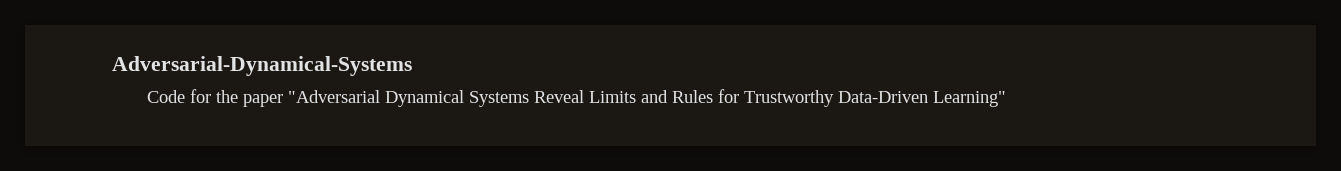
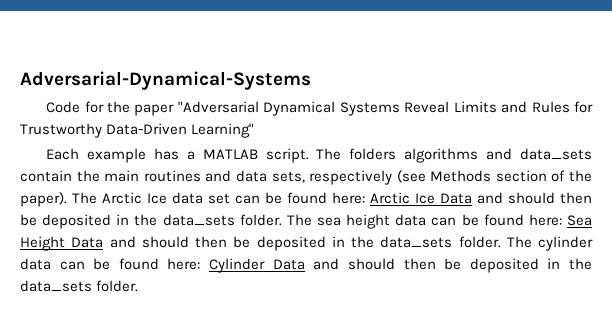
+ Each example has a MATLAB script. The folders algorithms and data_sets contain the main routines and data sets, respectively (see Methods section of the paper). The Arctic Ice data set can be found here: Arctic Ice Data and should then be deposited in the data_sets folder. The sea height data can be found here: Sea Height Data and should then be deposited in the data_sets folder. The cylinder data can be found here: Cylinder Data and should then be deposited in the data_sets folder.

